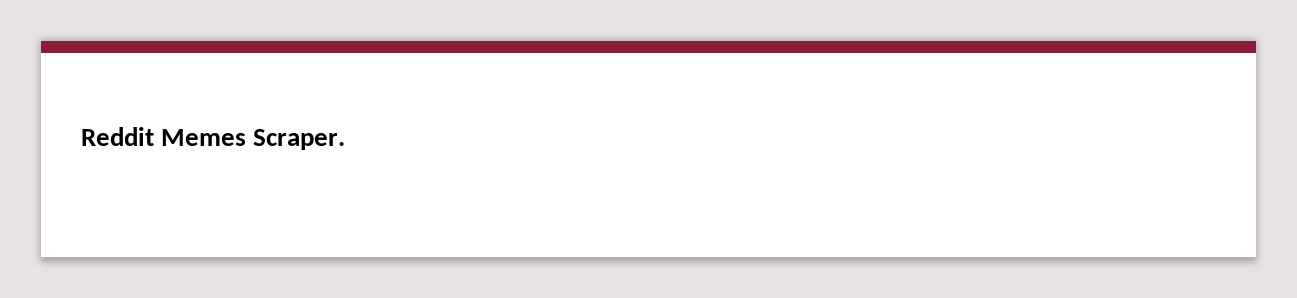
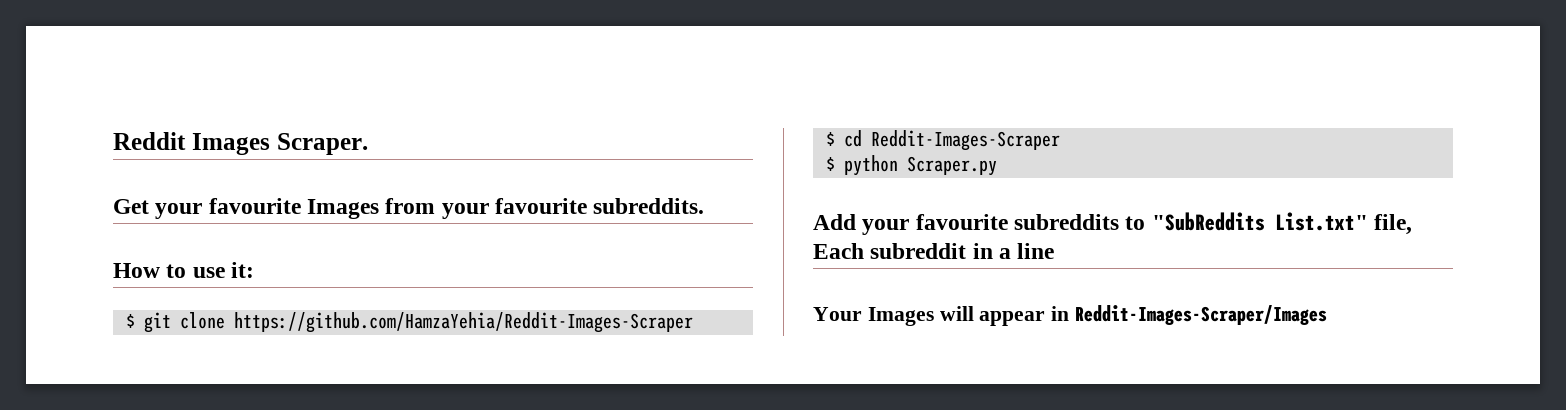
- Reddit Memes Scraper.
+ Reddit Images Scraper.
+ Get your favourite Images from your favourite subreddits.
+ How to use it:
+ $ git clone https://github.com/HamzaYehia/Reddit-Images-Scraper
+ $ cd Reddit-Images-Scraper
+ $ python Scraper.py
+ Add your favourite subreddits to "SubReddits List.txt" file, Each subreddit in a line
+ Your Images will appear in Reddit-Images-Scraper/Images

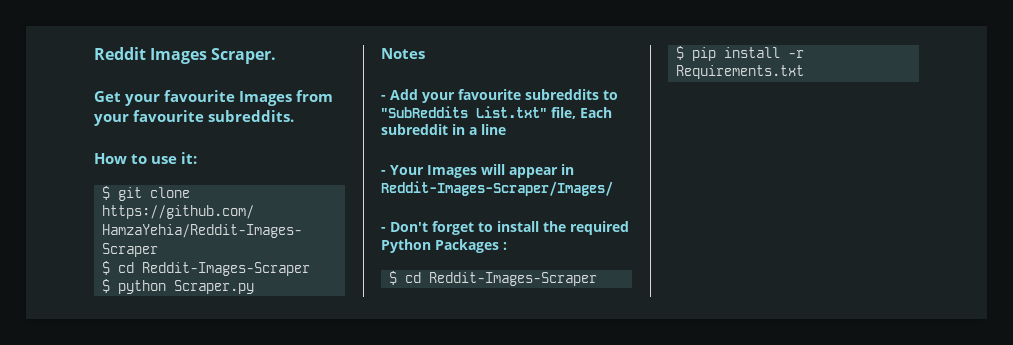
- Add your favourite subreddits to "SubReddits List.txt" file, Each subreddit in a line
+ Notes
+ - Add your favourite subreddits to "SubReddits List.txt" file, Each subreddit in a line
- Your Images will appear in Reddit-Images-Scraper/Images
+ - Your Images will appear in Reddit-Images-Scraper/Images/
+ - Don't forget to install the required Python Packages :
+ $ cd Reddit-Images-Scraper
+ $ pip install -r Requirements.txt

